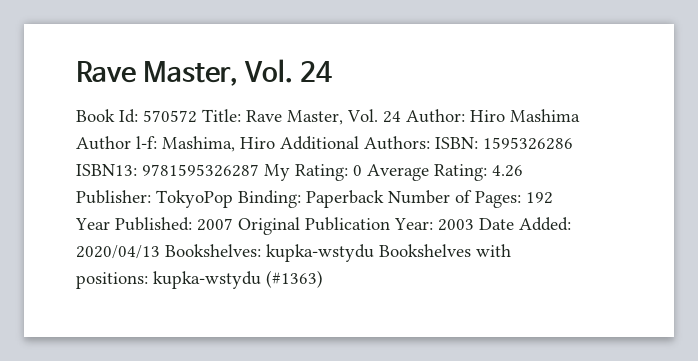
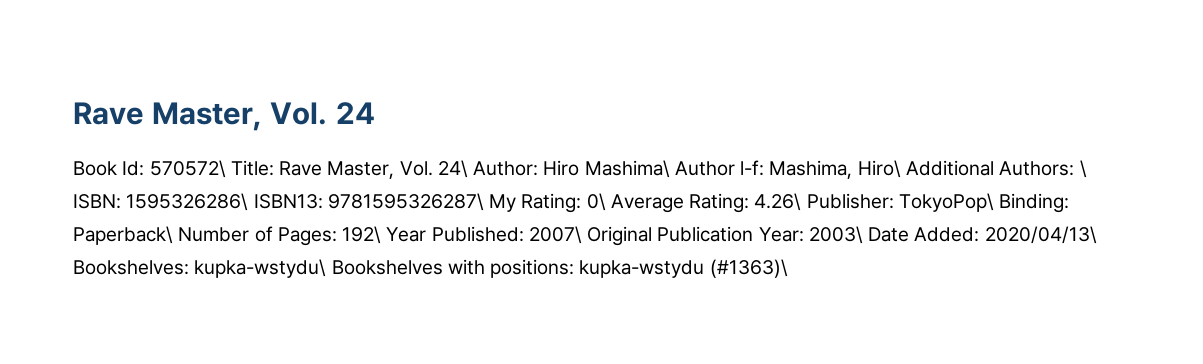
- Book Id: 570572 Title: Rave Master, Vol. 24 Author: Hiro Mashima Author l-f: Mashima, Hiro Additional Authors: ISBN: 1595326286 ISBN13: 9781595326287 My Rating: 0 Average Rating: 4.26 Publisher: TokyoPop Binding: Paperback Number of Pages: 192 Year Published: 2007 Original Publication Year: 2003 Date Added: 2020/04/13 Bookshelves: kupka-wstydu Bookshelves with positions: kupka-wstydu (#1363)
+ Book Id: 570572\ Title: Rave Master, Vol. 24\ Author: Hiro Mashima\ Author l-f: Mashima, Hiro\ Additional Authors: \ ISBN: 1595326286\ ISBN13: 9781595326287\ My Rating: 0\ Average Rating: 4.26\ Publisher: TokyoPop\ Binding: Paperback\ Number of Pages: 192\ Year Published: 2007\ Original Publication Year: 2003\ Date Added: 2020/04/13\ Bookshelves: kupka-wstydu\ Bookshelves with positions: kupka-wstydu (#1363)\

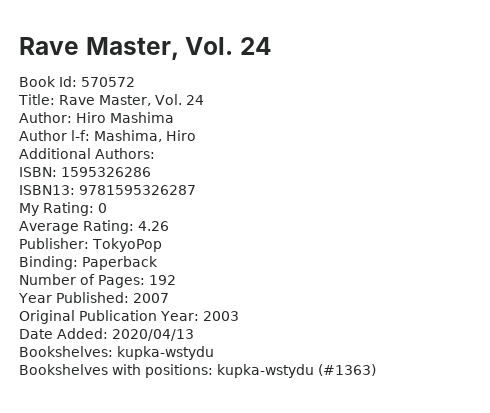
- Book Id: 570572\ Title: Rave Master, Vol. 24\ Author: Hiro Mashima\ Author l-f: Mashima, Hiro\ Additional Authors: \ ISBN: 1595326286\ ISBN13: 9781595326287\ My Rating: 0\ Average Rating: 4.26\ Publisher: TokyoPop\ Binding: Paperback\ Number of Pages: 192\ Year Published: 2007\ Original Publication Year: 2003\ Date Added: 2020/04/13\ Bookshelves: kupka-wstydu\ Bookshelves with positions: kupka-wstydu (#1363)\
+ Book Id: 570572
+ Title: Rave Master, Vol. 24
+ Author: Hiro Mashima
+ Author l-f: Mashima, Hiro
+ Additional Authors:
+ ISBN: 1595326286
+ ISBN13: 9781595326287
+ My Rating: 0
+ Average Rating: 4.26
+ Publisher: TokyoPop
+ Binding: Paperback
+ Number of Pages: 192
+ Year Published: 2007
+ Original Publication Year: 2003
+ Date Added: 2020/04/13
+ Bookshelves: kupka-wstydu
+ Bookshelves with positions: kupka-wstydu (#1363)

